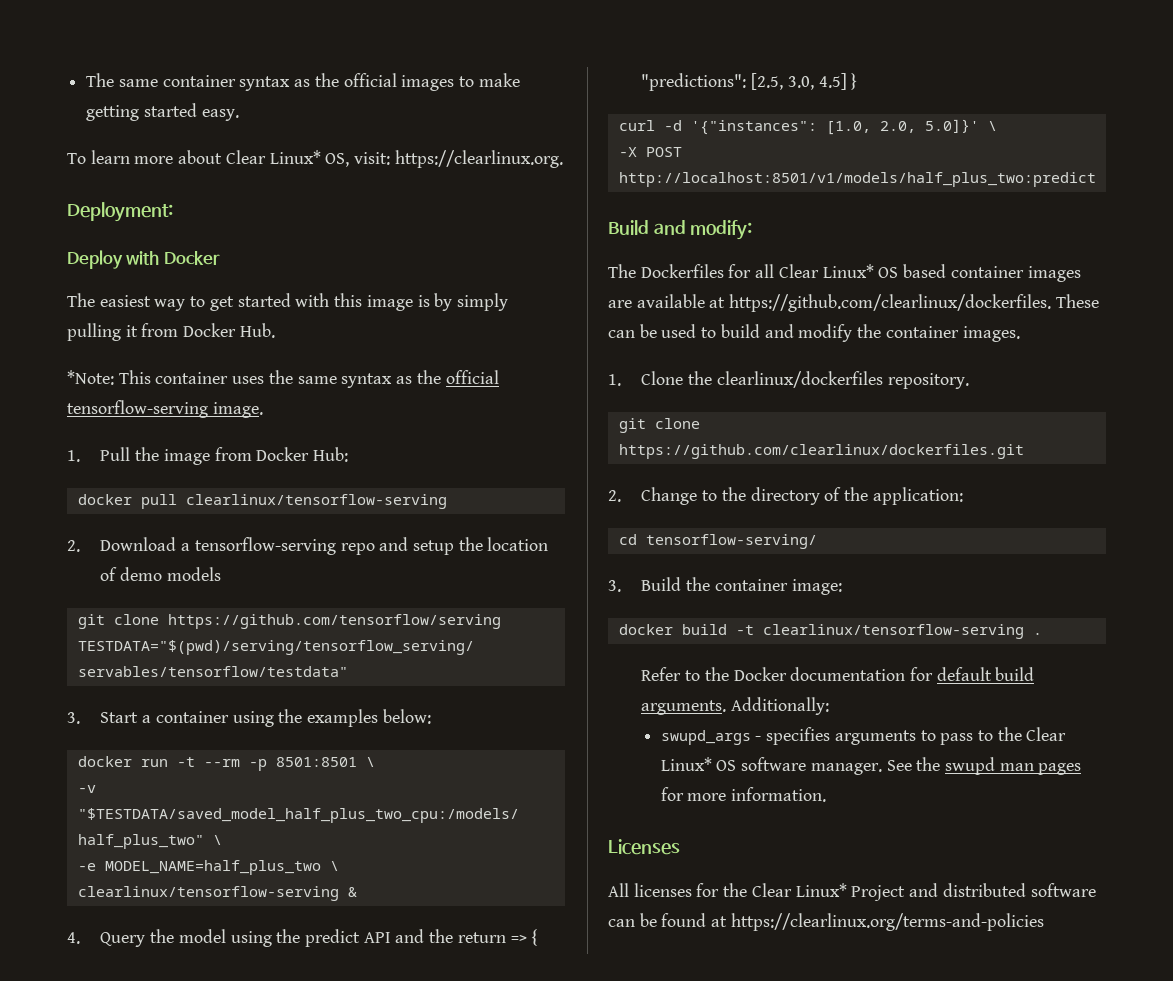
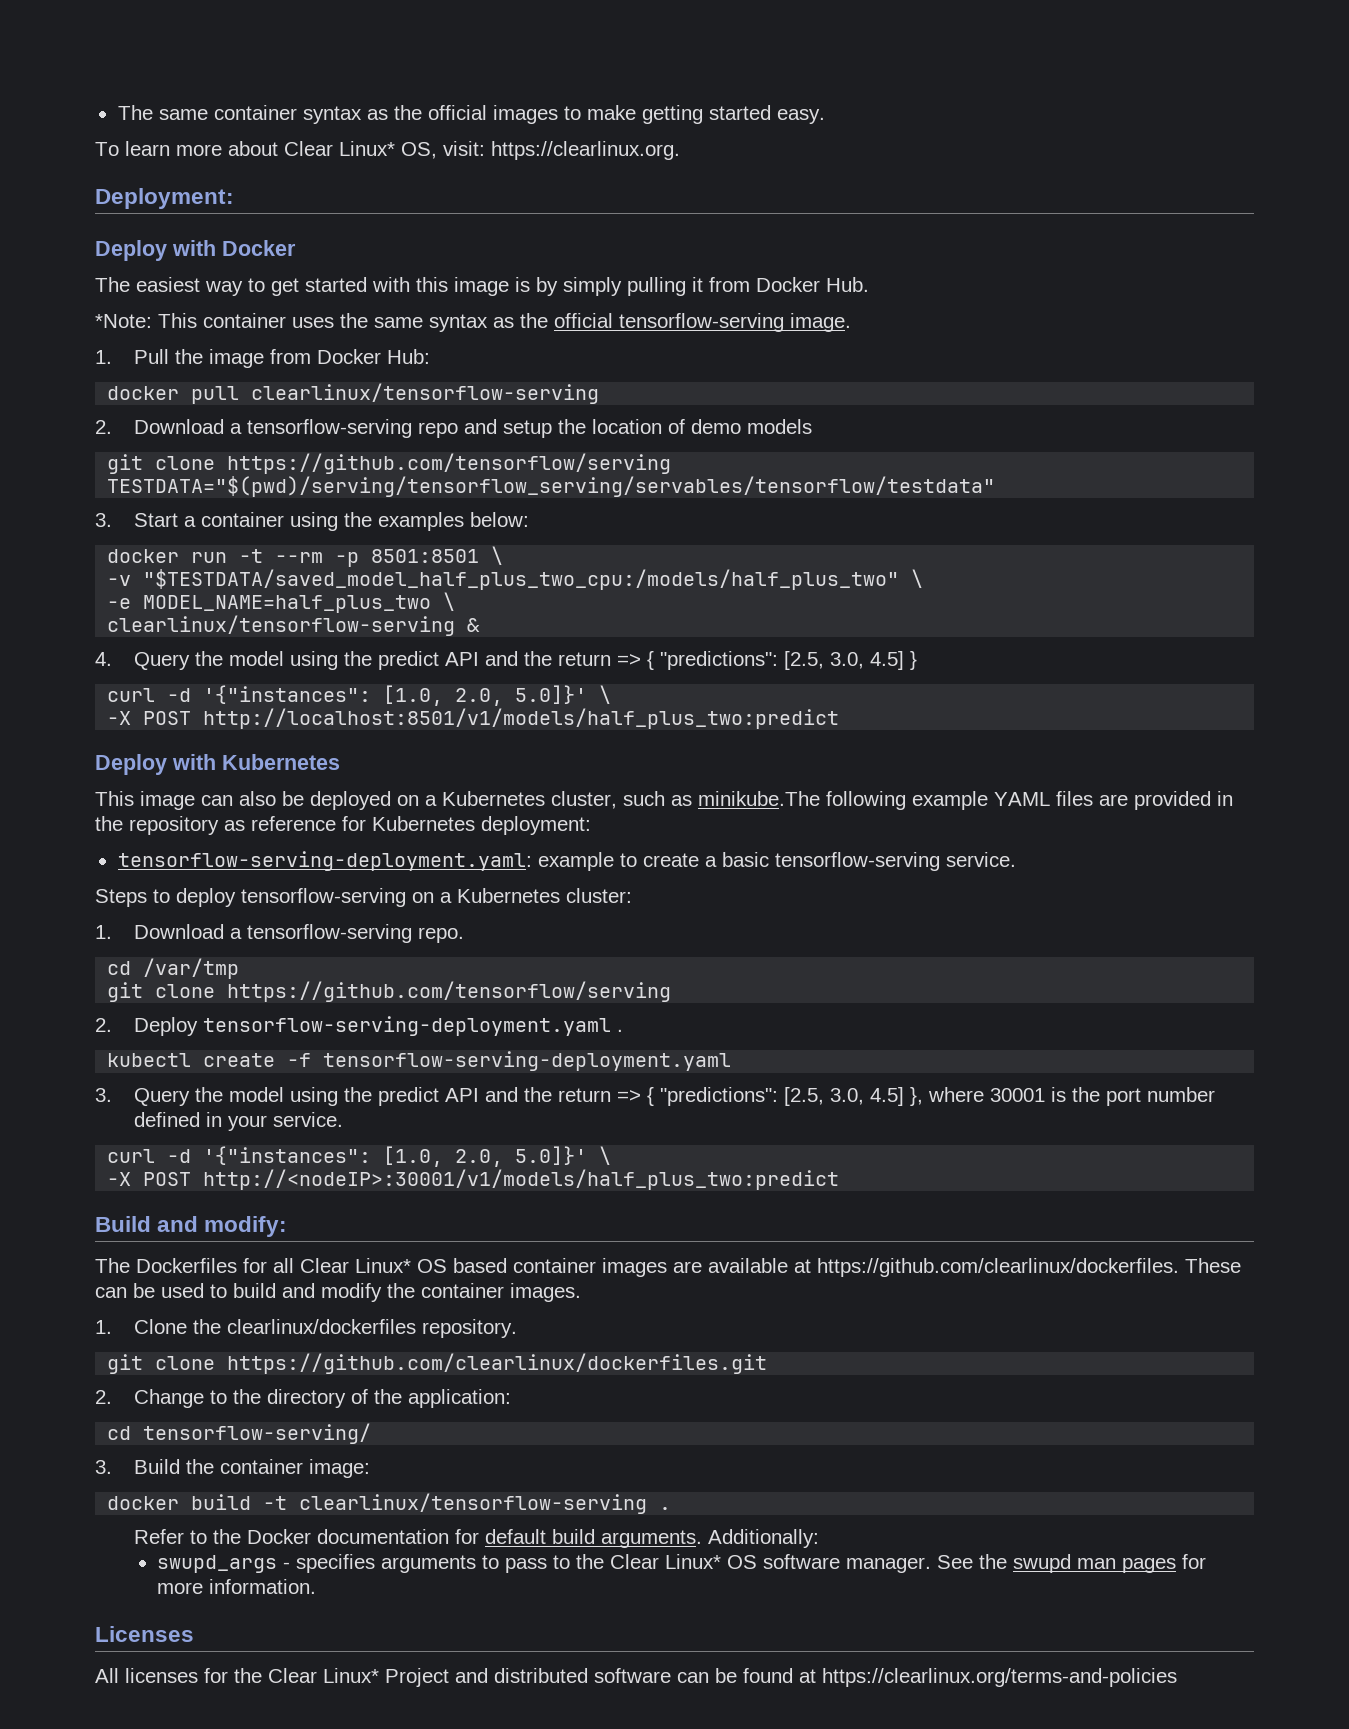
+ Deploy with Kubernetes
+ This image can also be deployed on a Kubernetes cluster, such as minikube.The following example YAML files are provided in the repository as reference for Kubernetes deployment:
+ tensorflow-serving-deployment.yaml: example to create a basic tensorflow-serving service.
+ Steps to deploy tensorflow-serving on a Kubernetes cluster:
+ 1. Download a tensorflow-serving repo.
+ cd /var/tmp
+ git clone https://github.com/tensorflow/serving
+ 2. Deploy tensorflow-serving-deployment.yaml .
+ kubectl create -f tensorflow-serving-deployment.yaml
+ 3. Query the model using the predict API and the return => { "predictions": [2.5, 3.0, 4.5] }, where 30001 is the port number defined in your service.
+ curl -d '{"instances": [1.0, 2.0, 5.0]}' \
+ -X POST http://<nodeIP>:30001/v1/models/half_plus_two:predict

